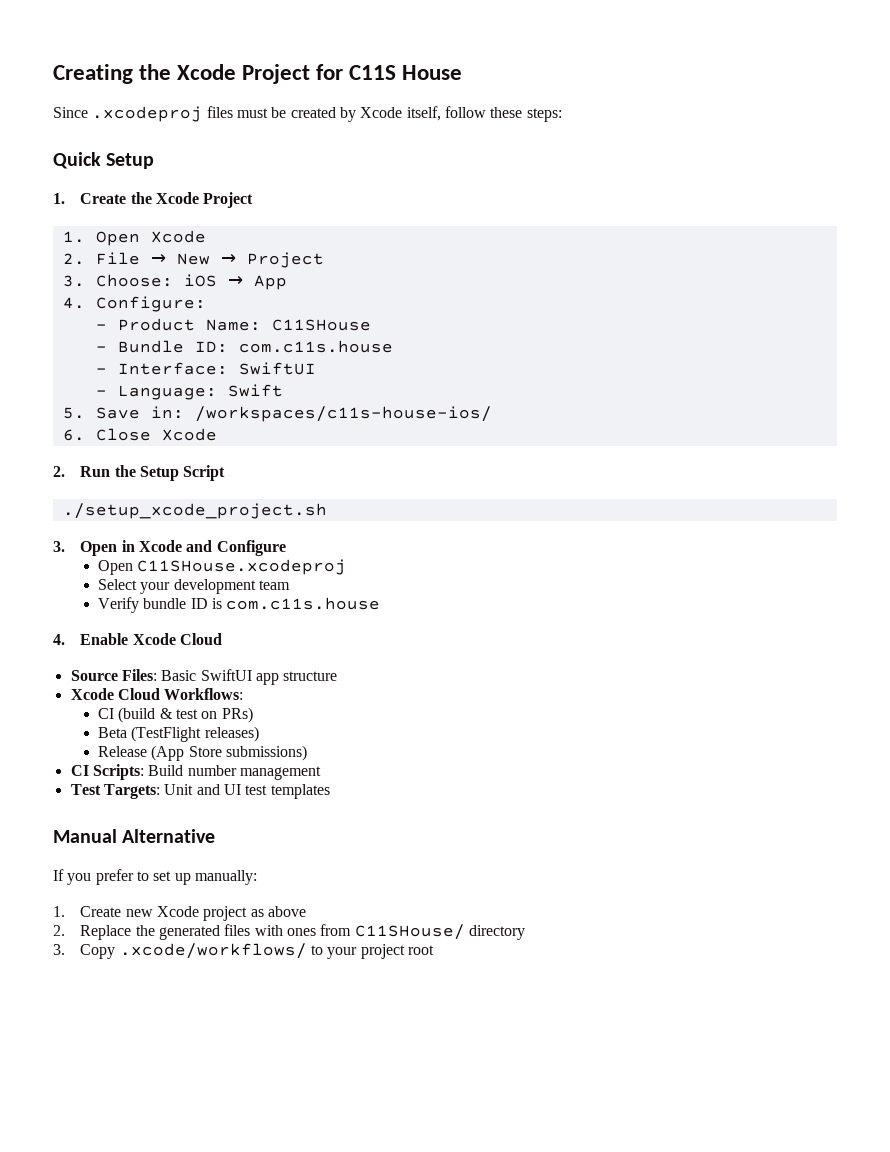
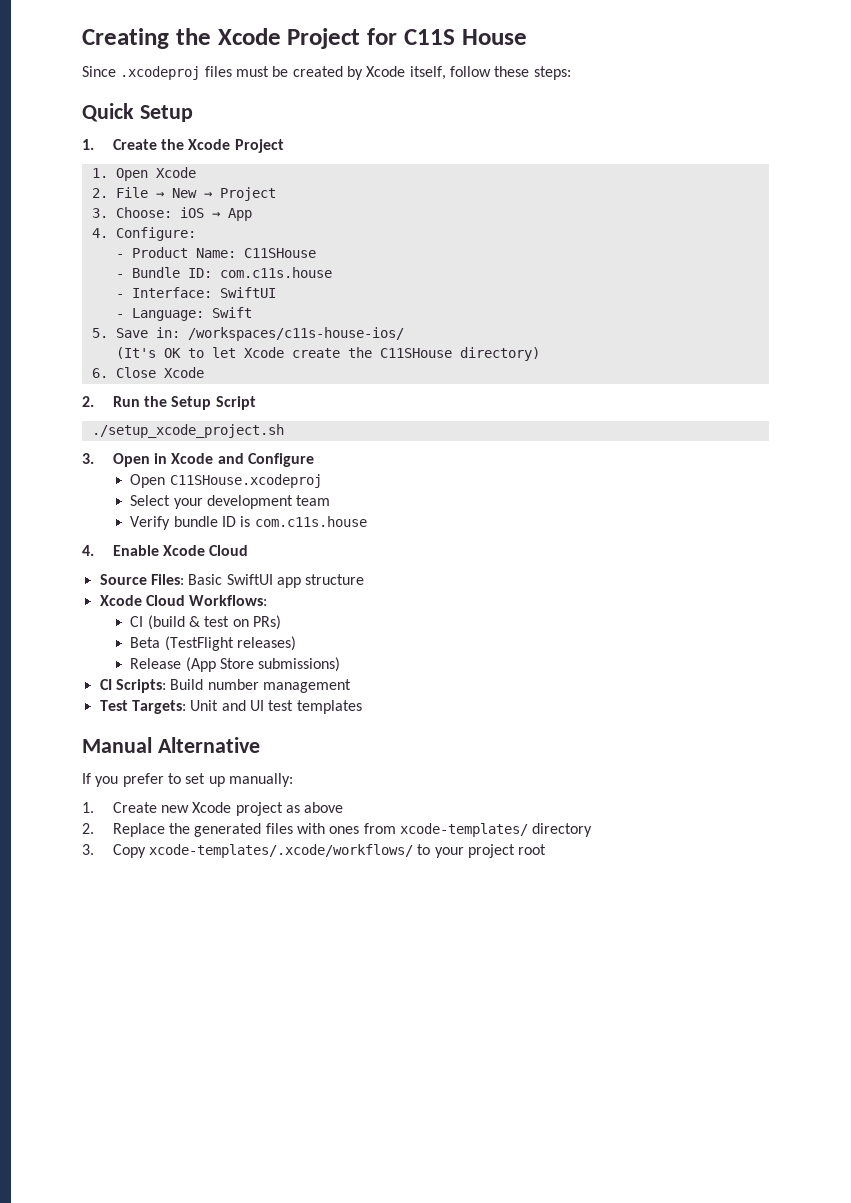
+ (It's OK to let Xcode create the C11SHouse directory)
- 2. Replace the generated files with ones from C11SHouse/ directory
+ 2. Replace the generated files with ones from xcode-templates/ directory
- 3. Copy .xcode/workflows/ to your project root
+ 3. Copy xcode-templates/.xcode/workflows/ to your project root

